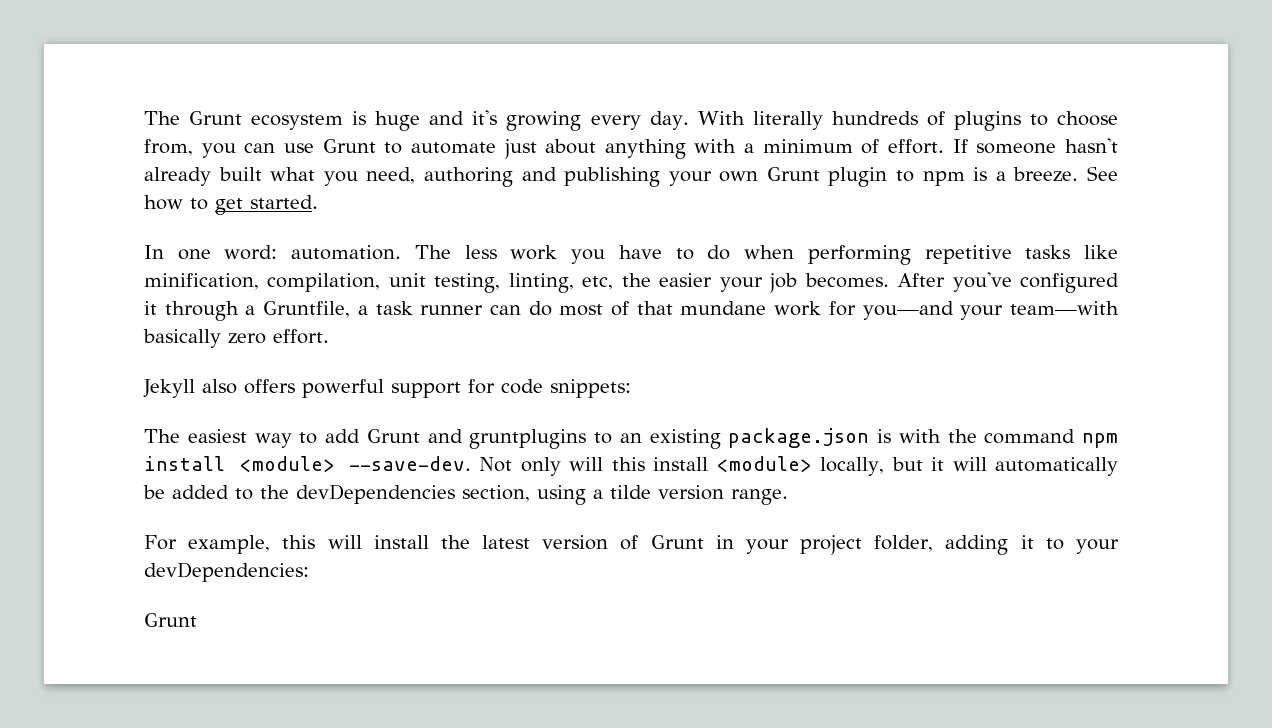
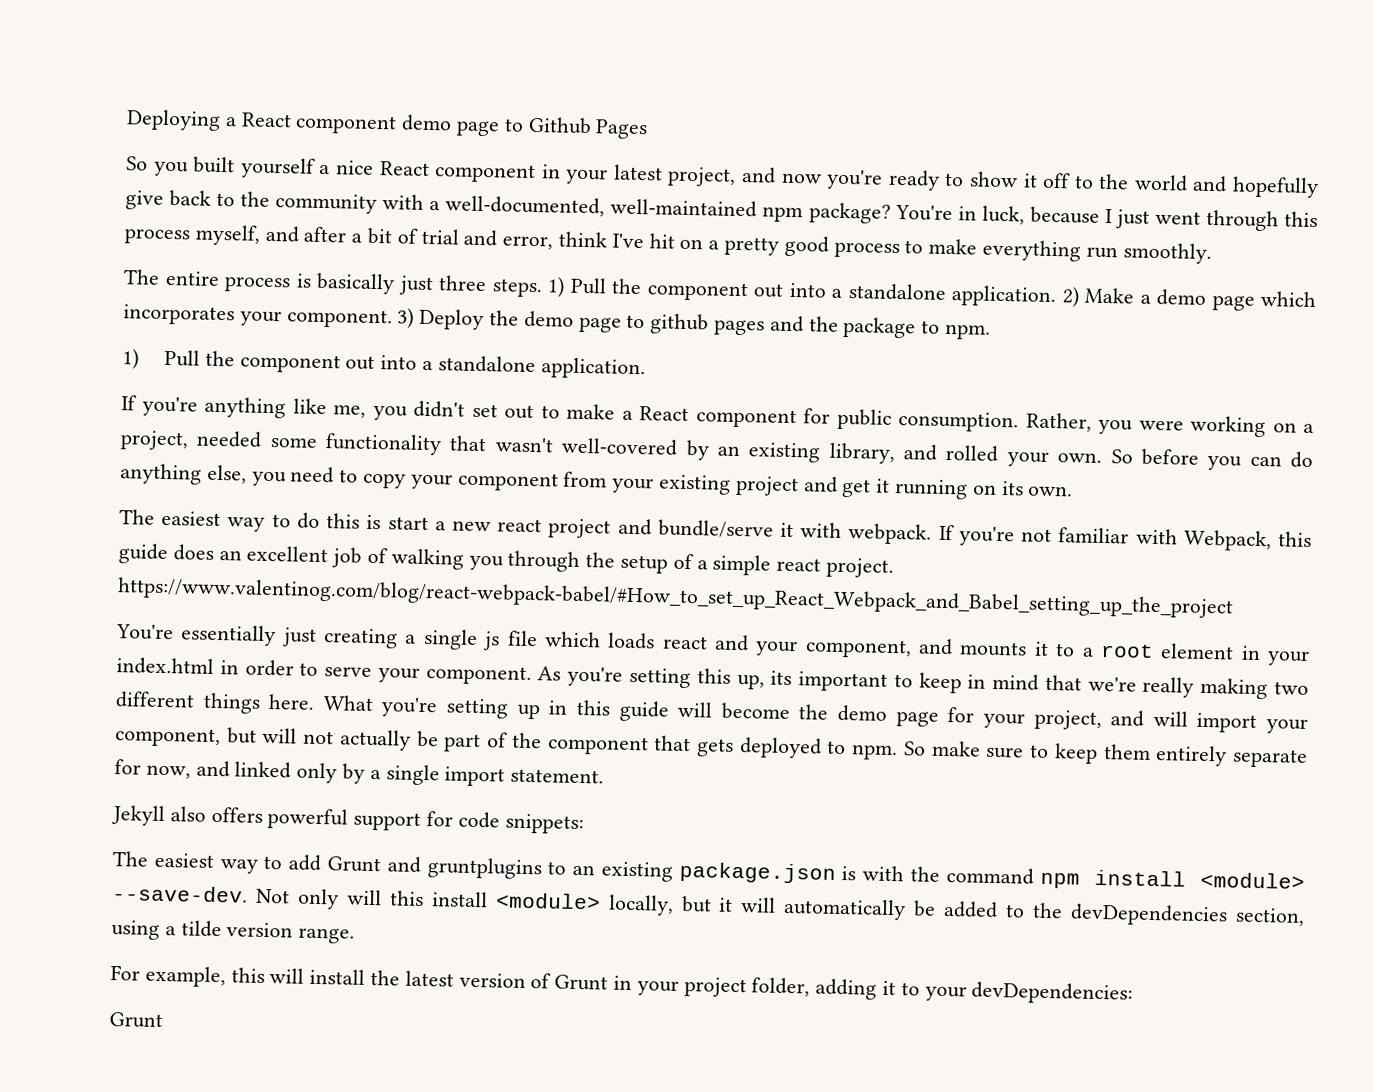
- The Grunt ecosystem is huge and it's growing every day. With literally hundreds of plugins to choose from, you can use Grunt to automate just about anything with a minimum of effort. If someone hasn't already built what you need, authoring and publishing your own Grunt plugin to npm is a breeze. See how to get started.
- In one word: automation. The less work you have to do when performing repetitive tasks like minification, compilation, unit testing, linting, etc, the easier your job becomes. After you've configured it through a Gruntfile, a task runner can do most of that mundane work for you—and your team—with basically zero effort.
+ Deploying a React component demo page to Github Pages
+ So you built yourself a nice React component in your latest project, and now you're ready to show it off to the world and hopefully give back to the community with a well-documented, well-maintained npm package? You're in luck, because I just went through this process myself, and after a bit of trial and error, think I've hit on a pretty good process to make everything run smoothly.
+ The entire process is basically just three steps. 1) Pull the component out into a standalone application. 2) Make a demo page which incorporates your component. 3) Deploy the demo page to github pages and the package to npm.
+ 1) Pull the component out into a standalone application.
+ If you're anything like me, you didn't set out to make a React component for public consumption. Rather, you were working on a project, needed some functionality that wasn't well-covered by an existing library, and rolled your own. So before you can do anything else, you need to copy your component from your existing project and get it running on its own.
+ The easiest way to do this is start a new react project and bundle/serve it with webpack. If you're not familiar with Webpack, this guide does an excellent job of walking you through the setup of a simple react project. https://www.valentinog.com/blog/react-webpack-babel/#How_to_set_up_React_Webpack_and_Babel_setting_up_the_project
+ You're essentially just creating a single js file which loads react and your component, and mounts it to a root element in your index.html in order to serve your component. As you're setting this up, its important to keep in mind that we're really making two different things here. What you're setting up in this guide will become the demo page for your project, and will import your component, but will not actually be part of the component that gets deployed to npm. So make sure to keep them entirely separate for now, and linked only by a single import statement.

